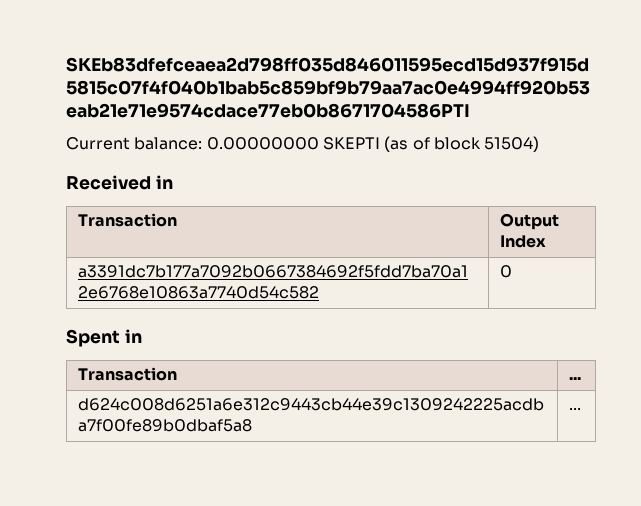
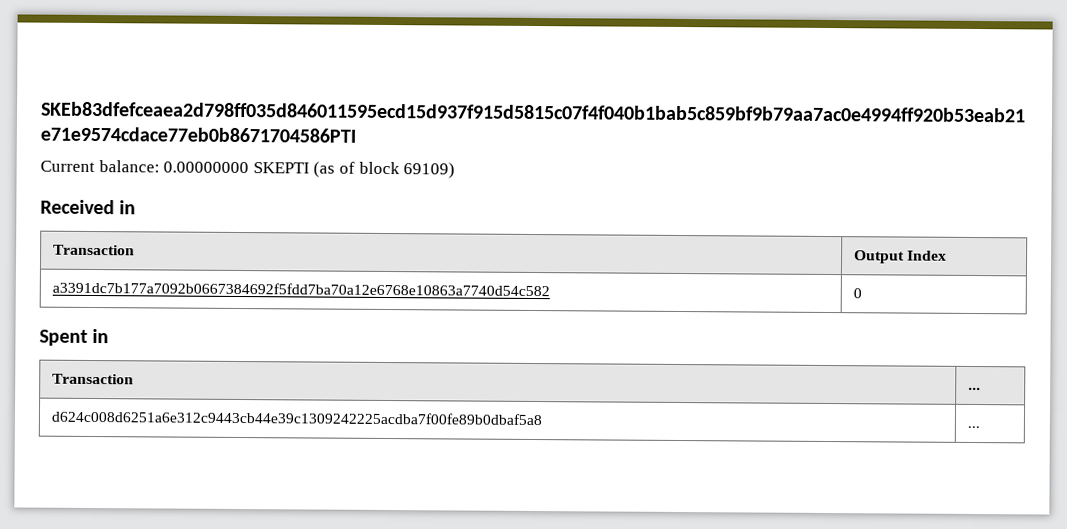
- Current balance: 0.00000000 SKEPTI (as of block 51504)
+ Current balance: 0.00000000 SKEPTI (as of block 69109)

